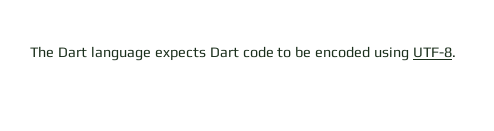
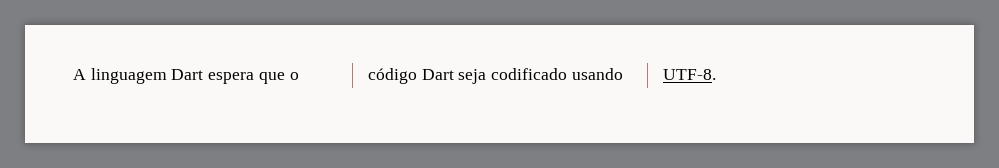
- The Dart language expects Dart code to be encoded using UTF-8.
+ A linguagem Dart espera que o código Dart seja codificado usando UTF-8.

